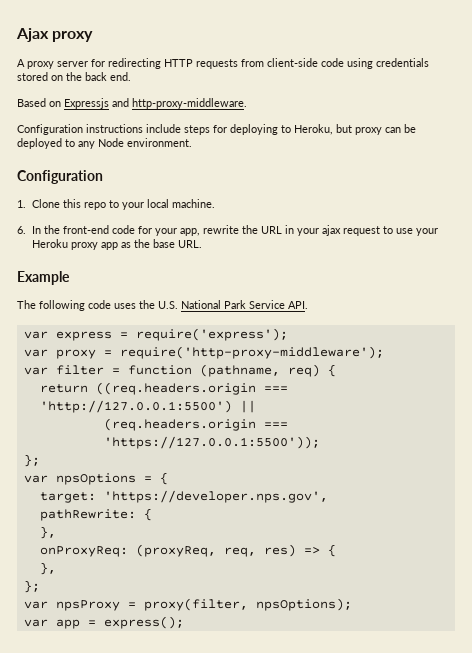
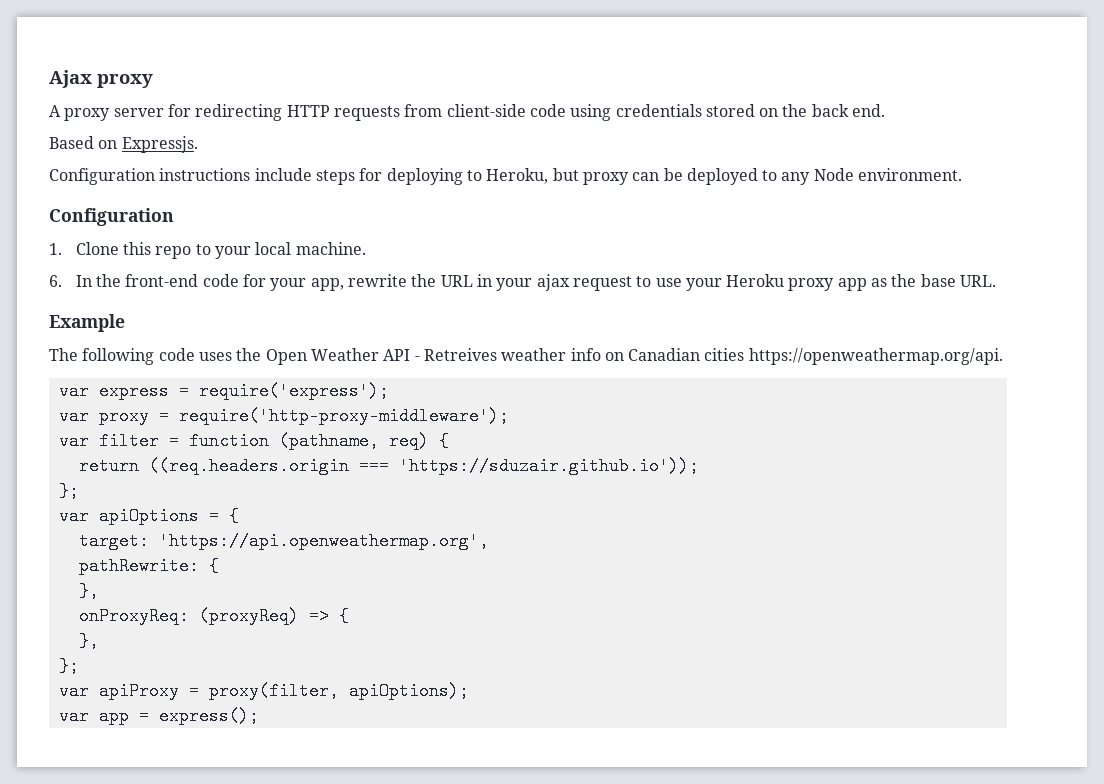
- Based on Expressjs and http-proxy-middleware.
+ Based on Expressjs.
- The following code uses the U.S. National Park Service API.
+ The following code uses the Open Weather API - Retreives weather info on Canadian cities https://openweathermap.org/api.
- return ((req.headers.origin === 'http://127.0.0.1:5500') ||
- (req.headers.origin === 'https://127.0.0.1:5500'));
+ return ((req.headers.origin === 'https://sduzair.github.io'));
  };
- var npsOptions = {
+ var apiOptions = {
- target: 'https://developer.nps.gov',
+ target: 'https://api.openweathermap.org',
- onProxyReq: (proxyReq, req, res) => {
+ onProxyReq: (proxyReq) => {
- var npsProxy = proxy(filter, npsOptions);
+ var apiProxy = proxy(filter, apiOptions);

